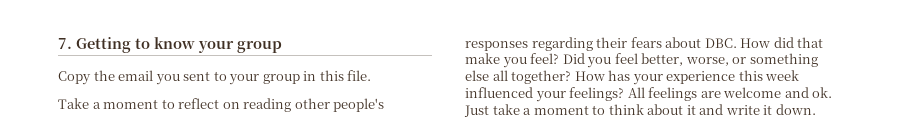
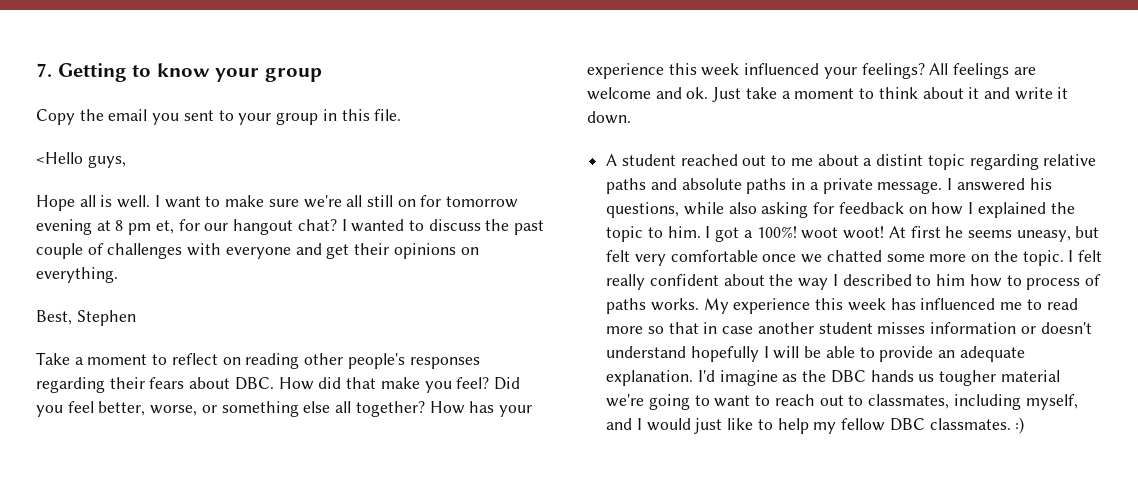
+ <Hello guys,
+ Hope all is well. I want to make sure we're all still on for tomorrow evening at 8 pm et, for our hangout chat? I wanted to discuss the past couple of challenges with everyone and get their opinions on everything.
+ Best, Stephen
+ A student reached out to me about a distint topic regarding relative paths and absolute paths in a private message. I answered his questions, while also asking for feedback on how I explained the topic to him. I got a 100%! woot woot! At first he seems uneasy, but felt very comfortable once we chatted some more on the topic. I felt really confident about the way I described to him how to process of paths works. My experience this week has influenced me to read more so that in case another student misses information or doesn't understand hopefully I will be able to provide an adequate explanation. I'd imagine as the DBC hands us tougher material we're going to want to reach out to classmates, including myself, and I would just like to help my fellow DBC classmates. :)

